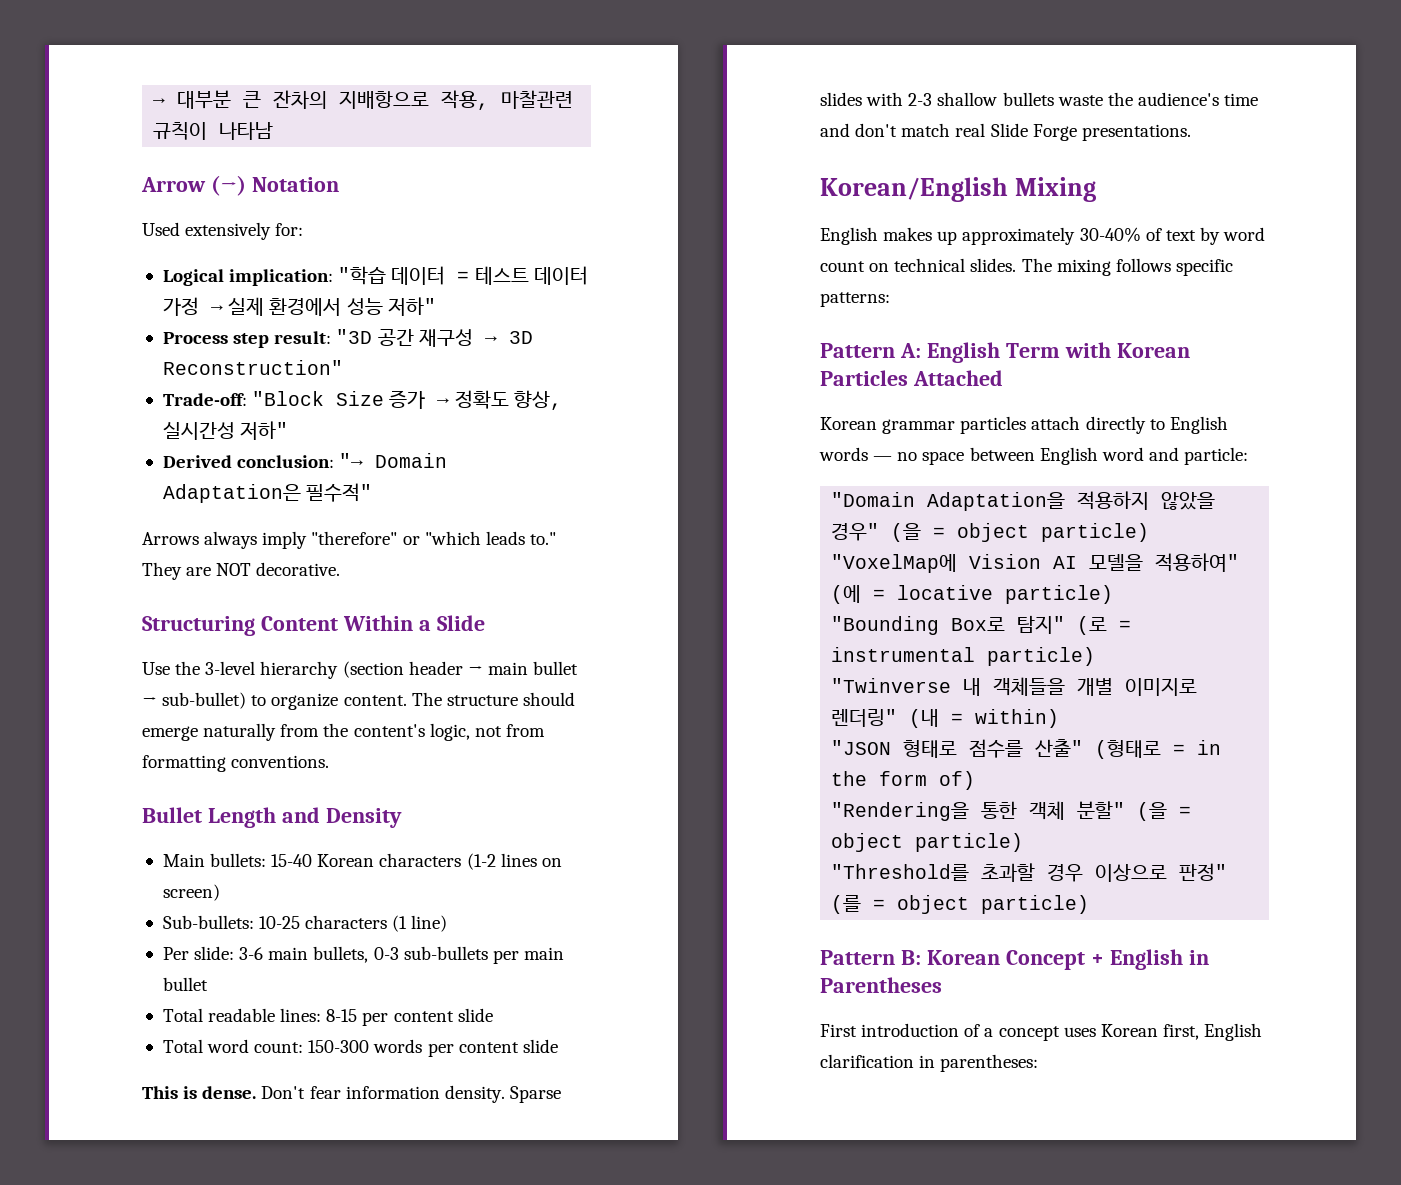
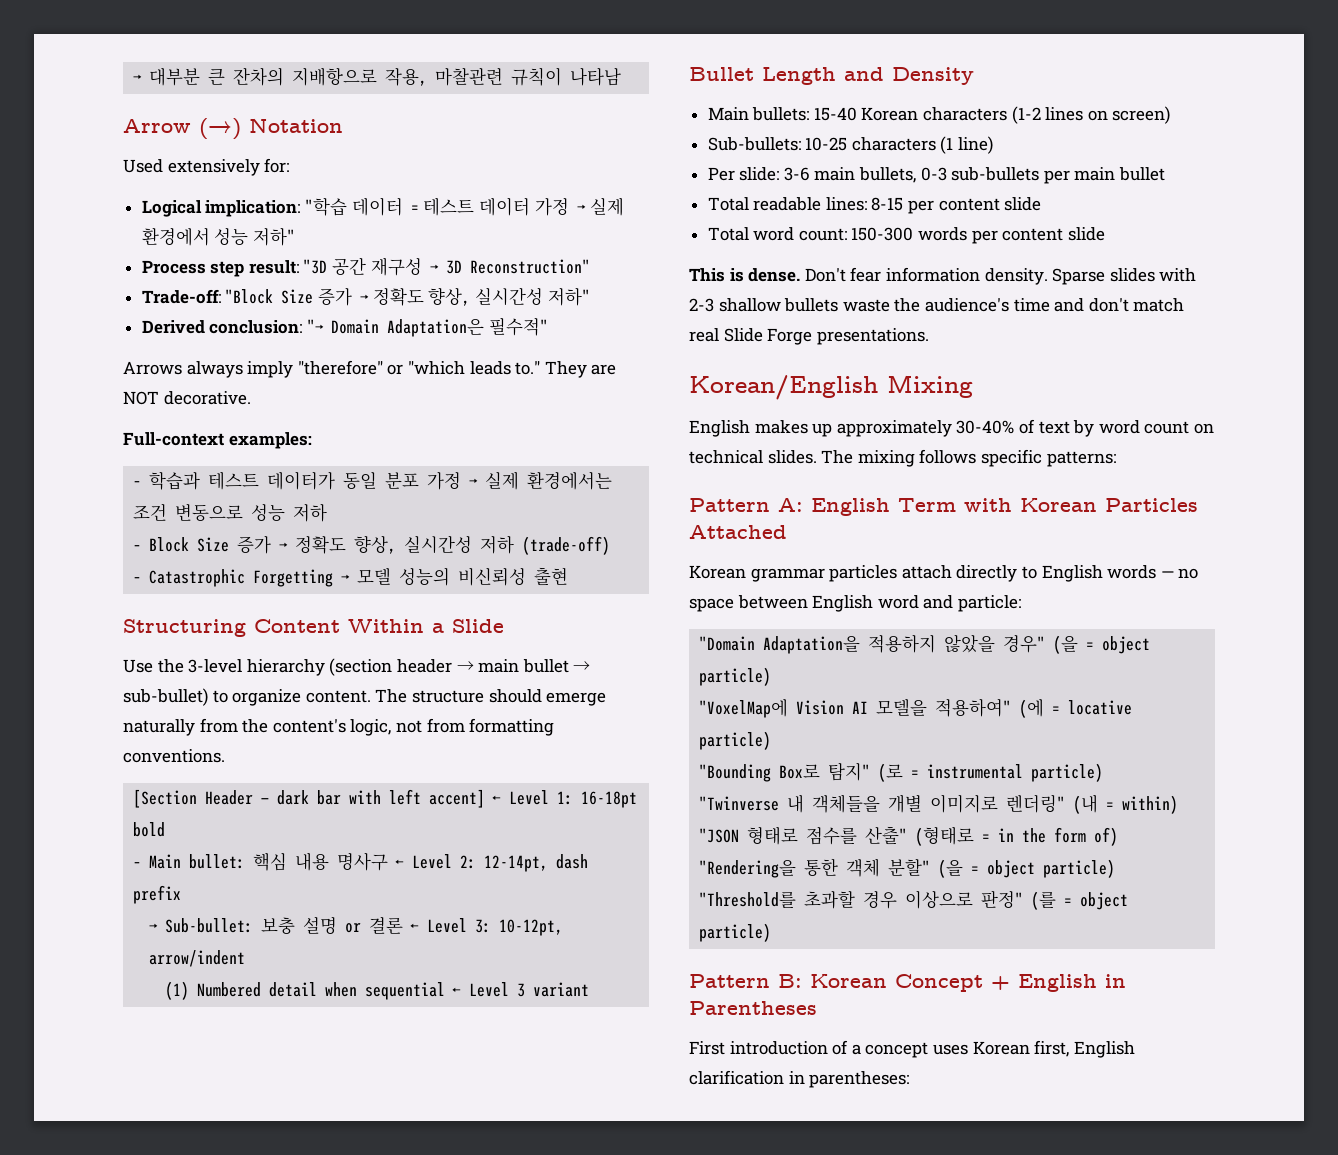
+ Full-context examples:
+ – 학습과 테스트 데이터가 동일 분포 가정 → 실제 환경에서는 조건 변동으로 성능 저하
+ – Block Size 증가 → 정확도 향상, 실시간성 저하 (trade-off)
+ – Catastrophic Forgetting → 모델 성능의 비신뢰성 출현
+ [Section Header — dark bar with left accent] ← Level 1: 16-18pt bold
+ – Main bullet: 핵심 내용 명사구 ← Level 2: 12-14pt, dash prefix
+ → Sub-bullet: 보충 설명 or 결론 ← Level 3: 10-12pt, arrow/indent
+ (1) Numbered detail when sequential ← Level 3 variant

